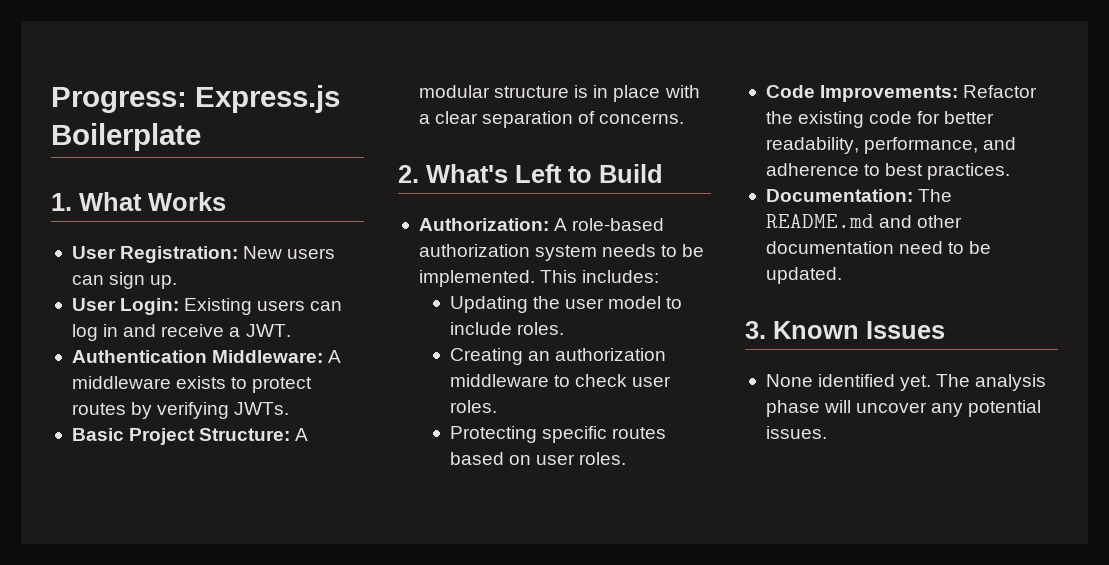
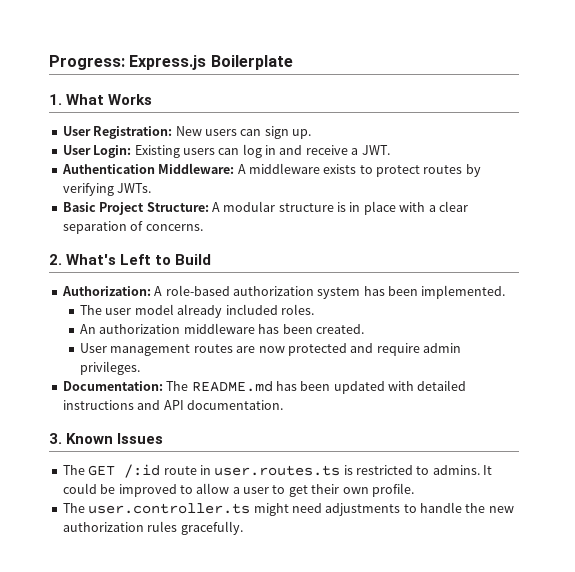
- Authorization: A role-based authorization system needs to be implemented. This includes:
- Updating the user model to include roles.
- Creating an authorization middleware to check user roles.
- Protecting specific routes based on user roles.
- Code Improvements: Refactor the existing code for better readability, performance, and adherence to best practices.
- Documentation: The README.md and other documentation need to be updated.
+ Authorization: A role-based authorization system has been implemented.
+ The user model already included roles.
+ An authorization middleware has been created.
+ User management routes are now protected and require admin privileges.
+ Documentation: The README.md has been updated with detailed instructions and API documentation.
  3. Known Issues
- None identified yet. The analysis phase will uncover any potential issues.
+ The GET /:id route in user.routes.ts is restricted to admins. It could be improved to allow a user to get their own profile.
+ The user.controller.ts might need adjustments to handle the new authorization rules gracefully.

